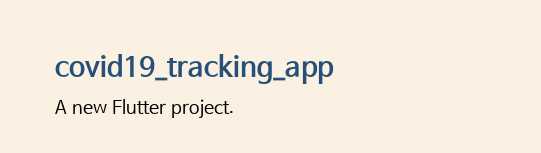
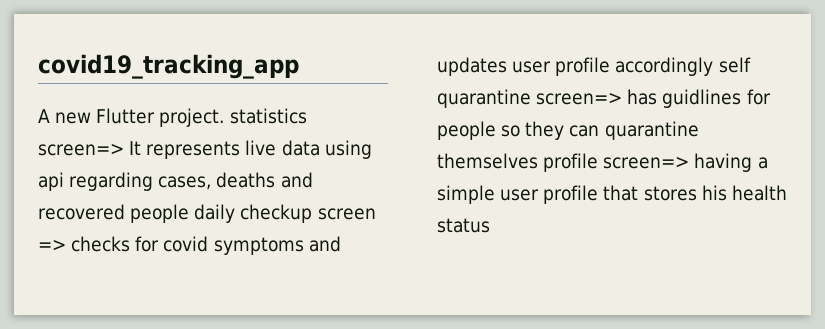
- A new Flutter project.
+ A new Flutter project. statistics screen=> It represents live data using api regarding cases, deaths and recovered people daily checkup screen => checks for covid symptoms and updates user profile accordingly self quarantine screen=> has guidlines for people so they can quarantine themselves profile screen=> having a simple user profile that stores his health status

